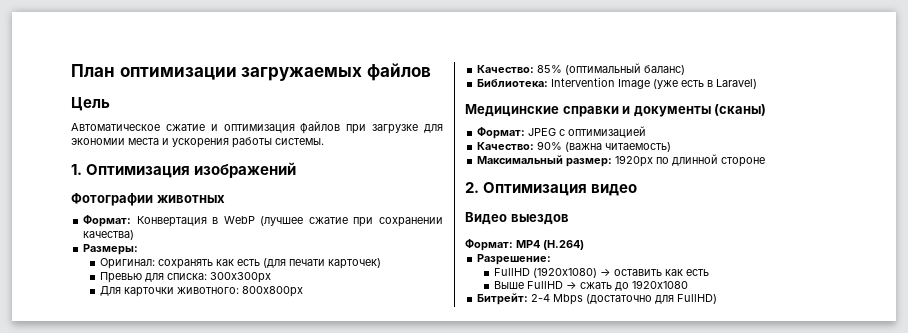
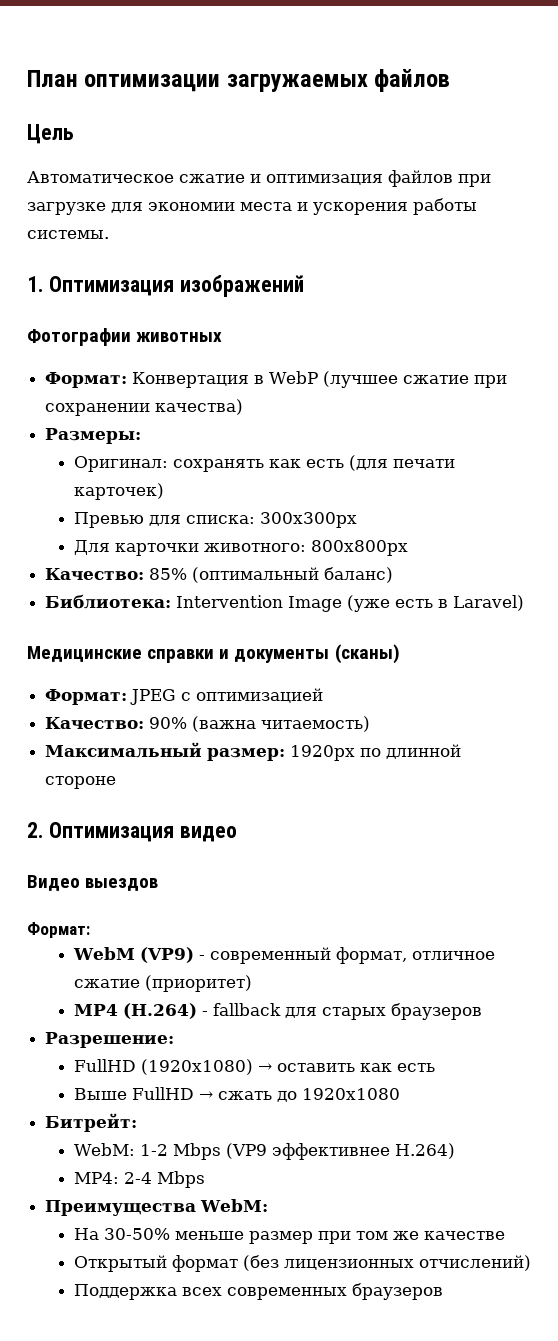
  Видео выездов
- Формат: MP4 (H.264)
+ Формат:
+ WebM (VP9) - современный формат, отличное сжатие (приоритет)
+ MP4 (H.264) - fallback для старых браузеров
- Битрейт: 2-4 Mbps (достаточно для FullHD)
+ Битрейт:
+ WebM: 1-2 Mbps (VP9 эффективнее H.264)
+ MP4: 2-4 Mbps
+ Преимущества WebM:
+ На 30-50% меньше размер при том же качестве
+ Открытый формат (без лицензионных отчислений)
+ Поддержка всех современных браузеров

